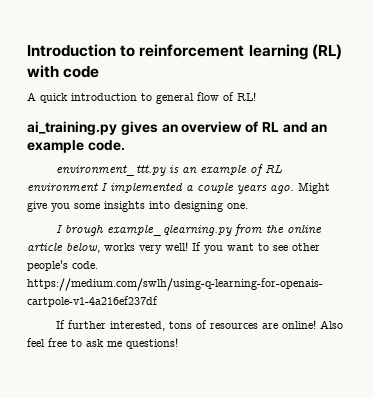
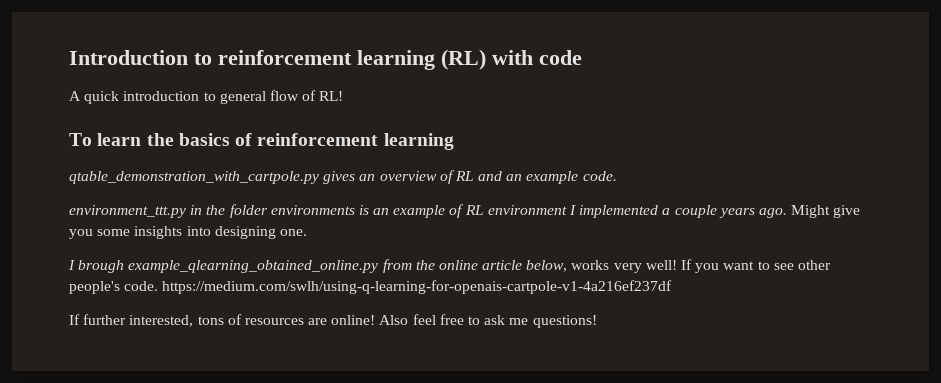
- ai_training.py gives an overview of RL and an example code.
+ To learn the basics of reinforcement learning
+ qtable_demonstration_with_cartpole.py gives an overview of RL and an example code.
- environment_ttt.py is an example of RL environment I implemented a couple years ago.
+ environment_ttt.py in the folder environments is an example of RL environment I implemented a couple years ago.
- I brough example_qlearning.py from the online article below, works very well!
+ I brough example_qlearning_obtained_online.py from the online article below, works very well!

